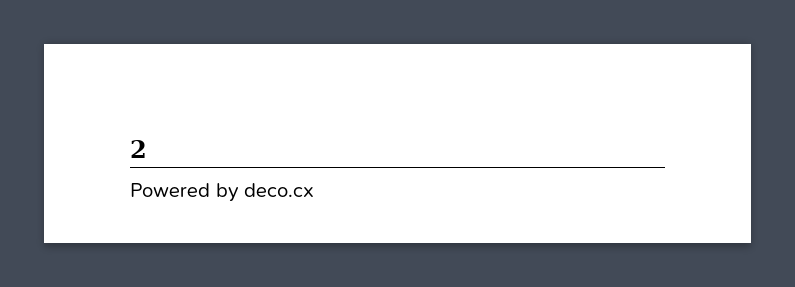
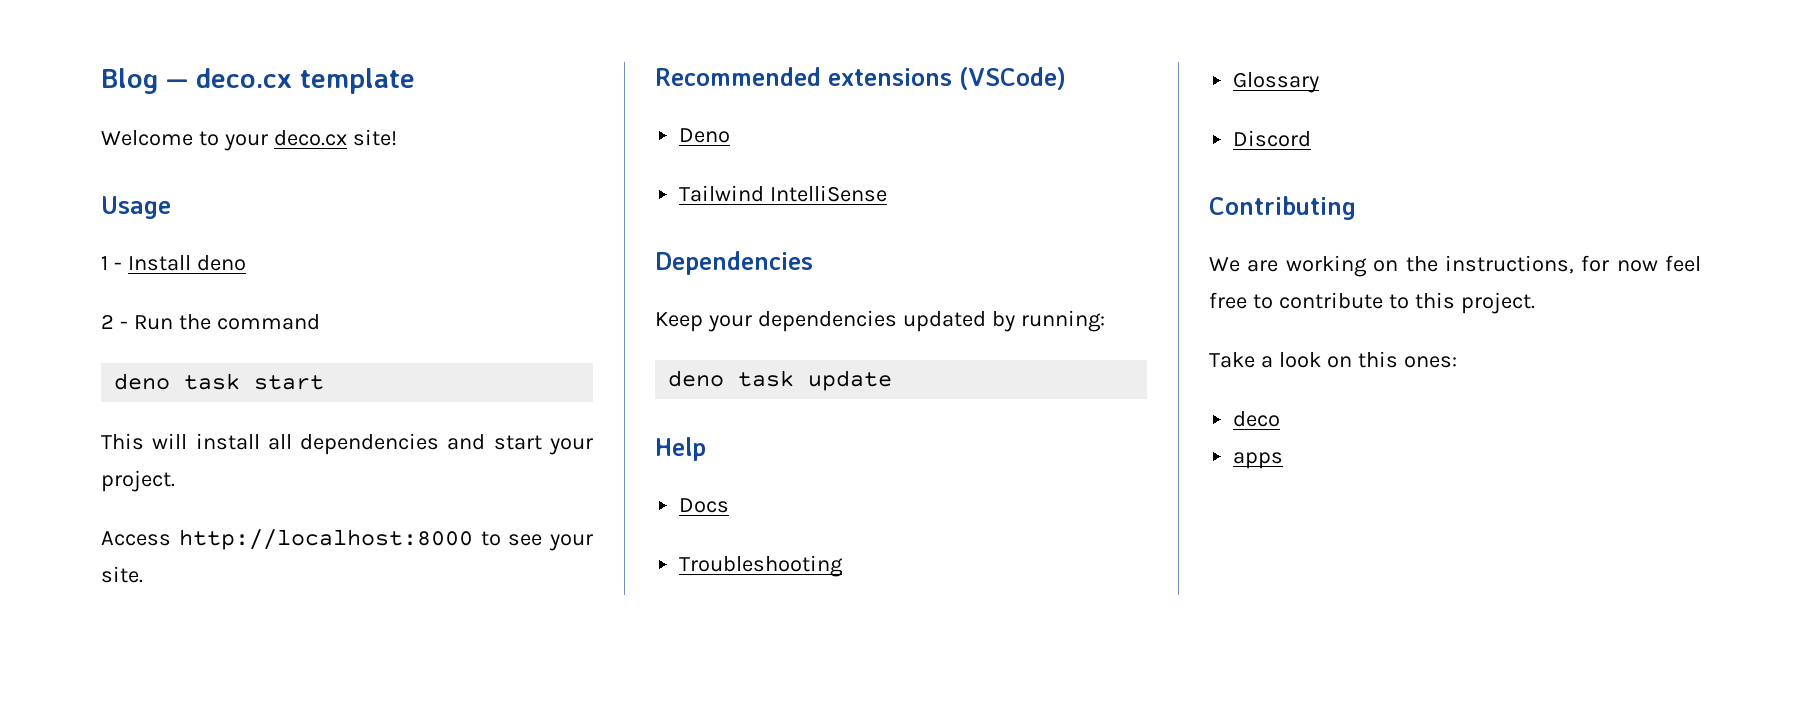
- 2
- Powered by deco.cx
+ Blog — deco.cx template
+ Welcome to your deco.cx site!
+ Usage
+ 1 - Install deno
+ 2 - Run the command
+ deno task start
+ This will install all dependencies and start your project.
+ Access http://localhost:8000 to see your site.
+ Recommended extensions (VSCode)
+ Deno
+ Tailwind IntelliSense
+ Dependencies
+ Keep your dependencies updated by running:
+ deno task update
+ Help
+ Docs
+ Troubleshooting
+ Glossary
+ Discord
+ Contributing
+ We are working on the instructions, for now feel free to contribute to this project.
+ Take a look on this ones:
+ deco
+ apps

